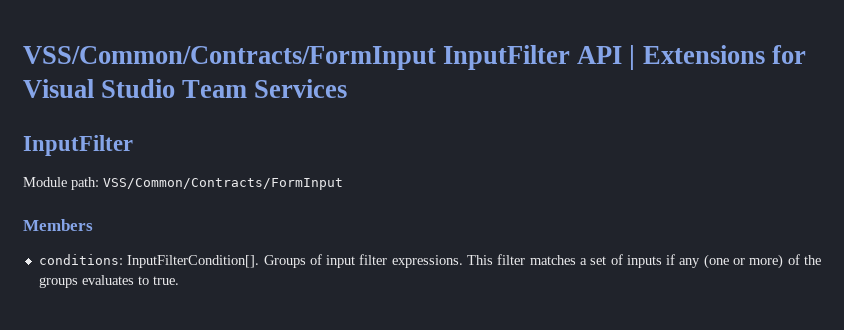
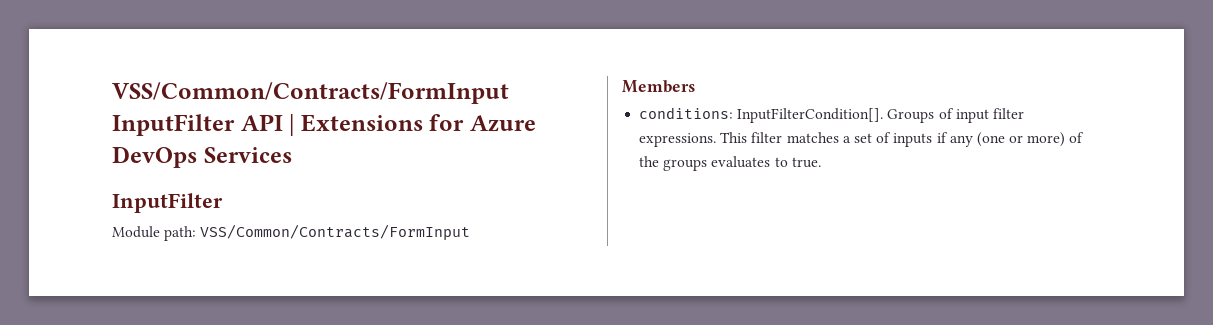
- VSS/Common/Contracts/FormInput InputFilter API | Extensions for Visual Studio Team Services
+ VSS/Common/Contracts/FormInput InputFilter API | Extensions for Azure DevOps Services

